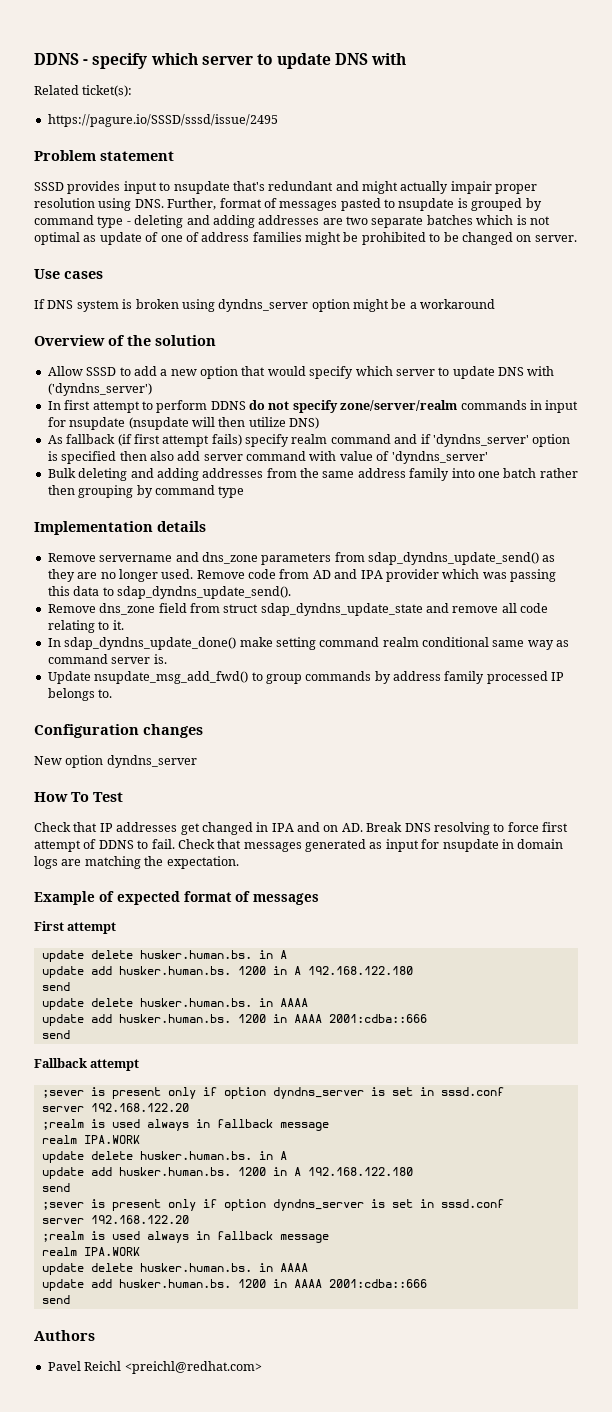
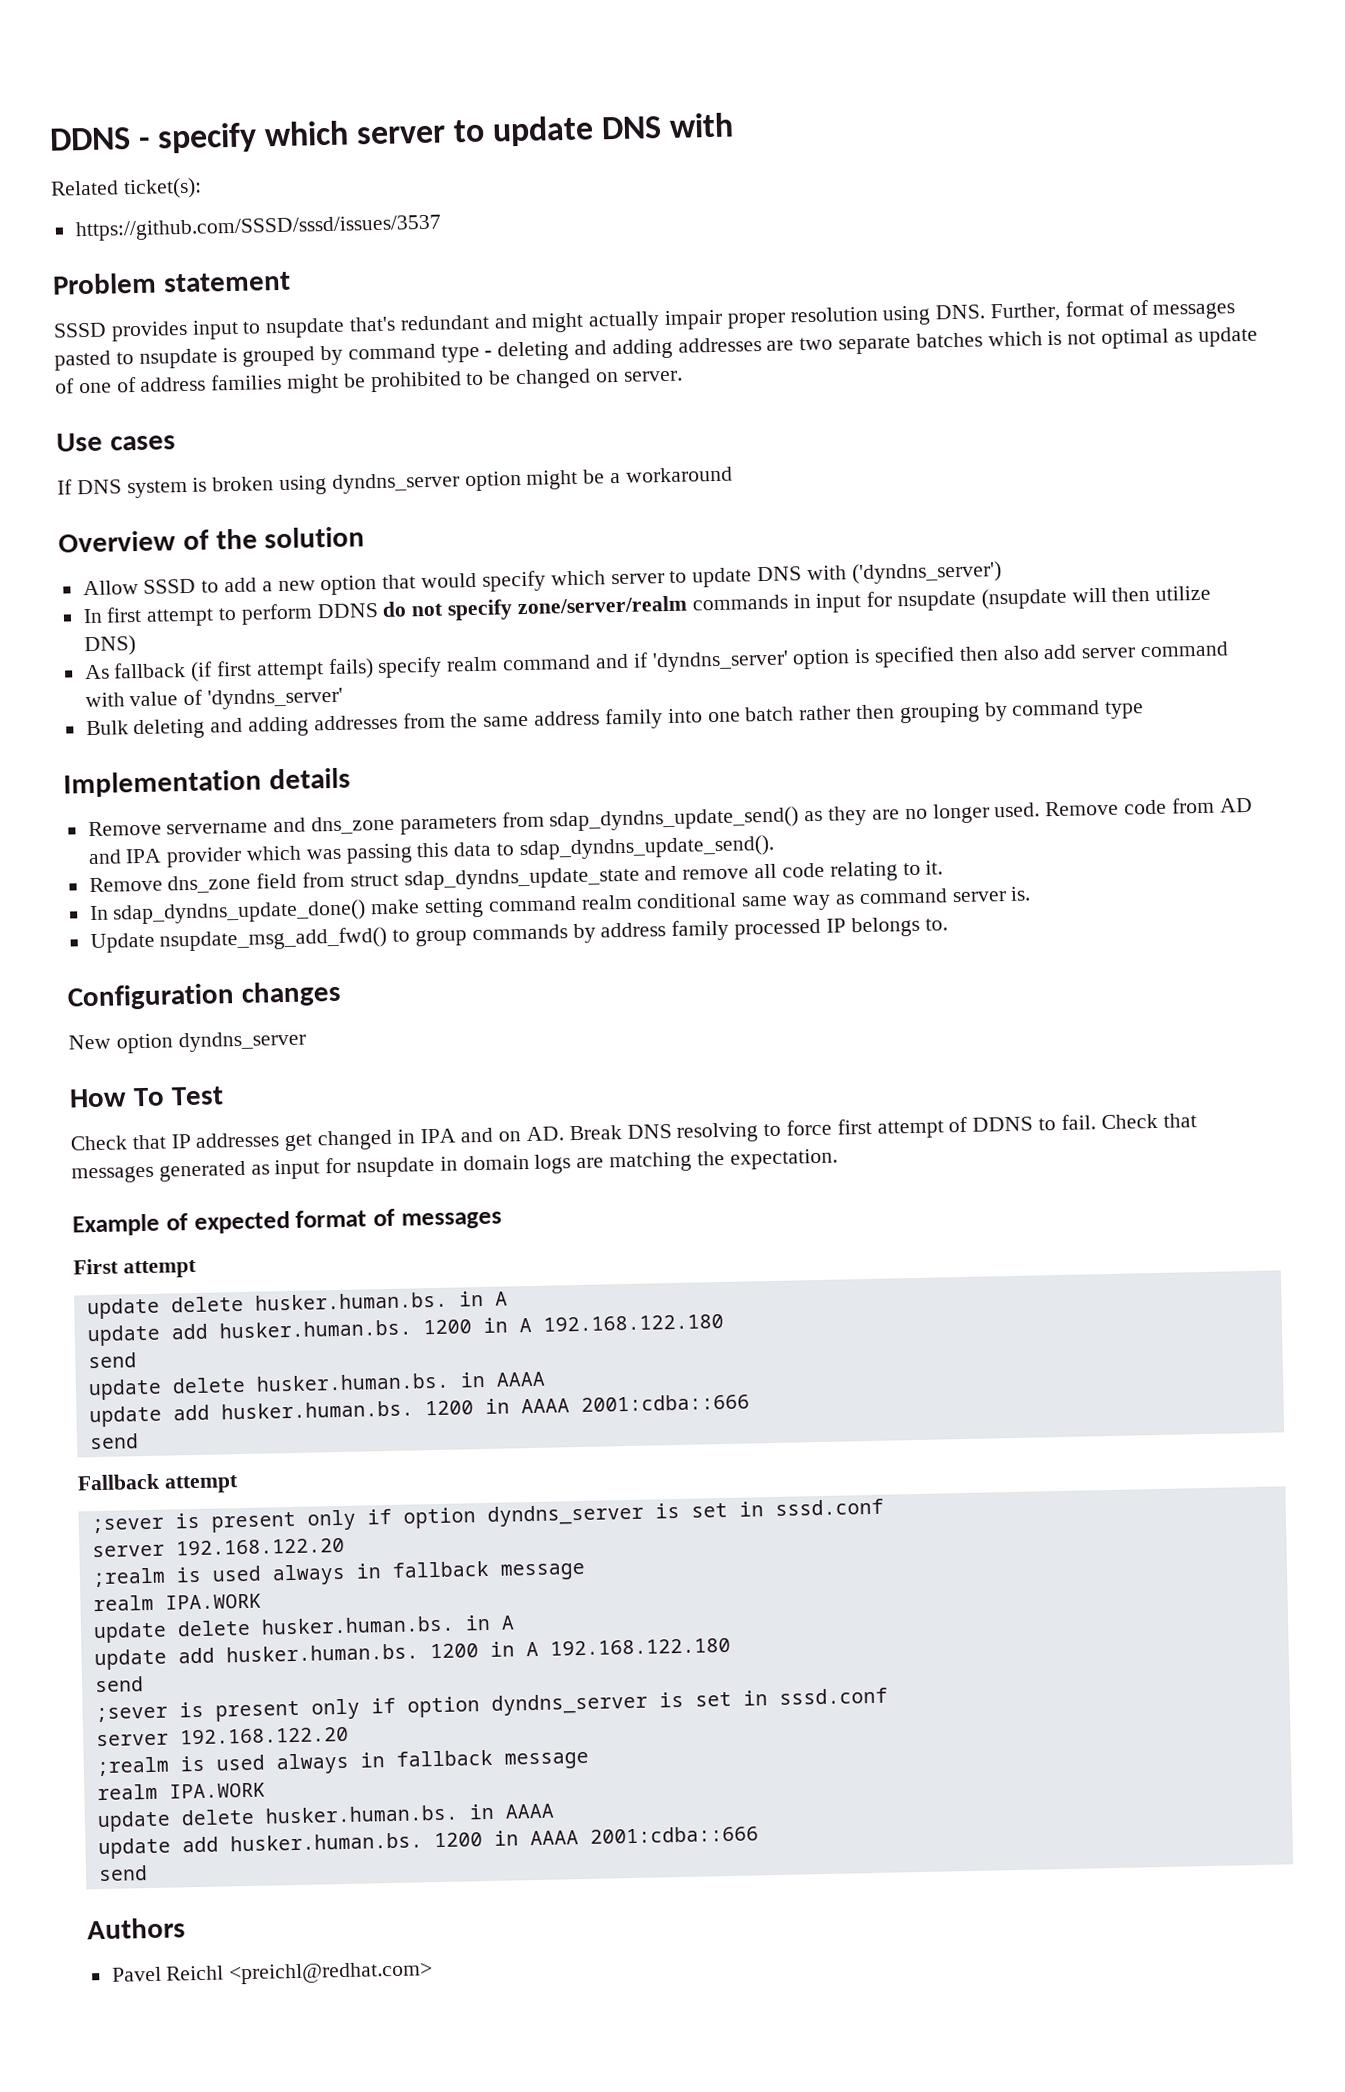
- https://pagure.io/SSSD/sssd/issue/2495
+ https://github.com/SSSD/sssd/issues/3537

